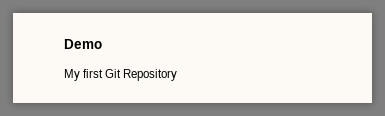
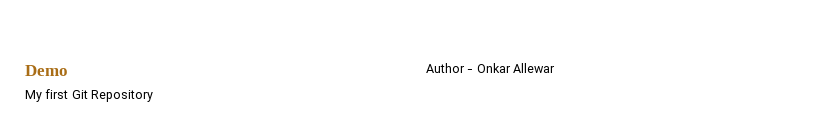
+ Author - Onkar Allewar

